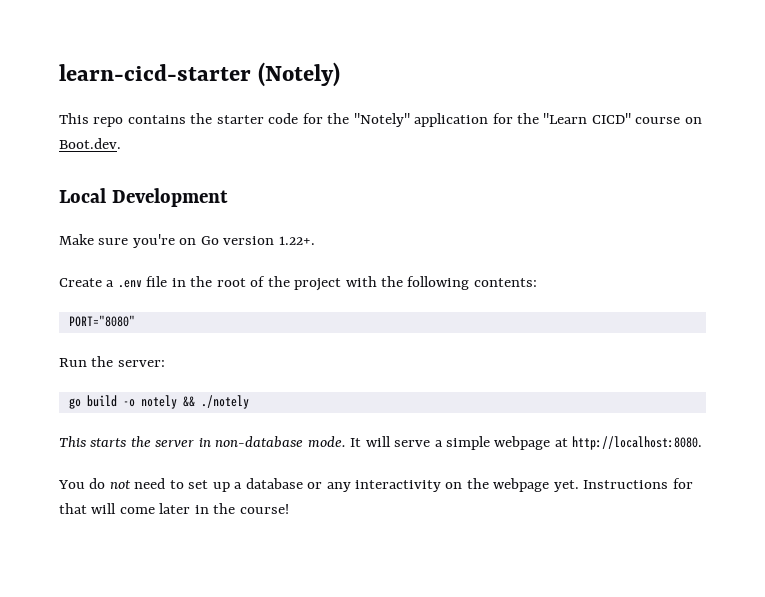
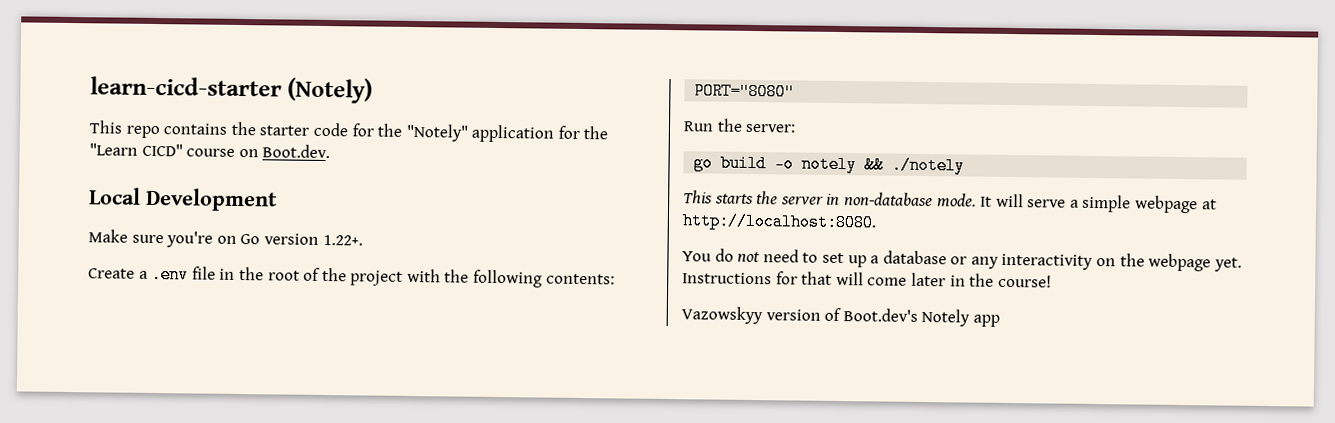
+ Vazowskyy version of Boot.dev's Notely app

